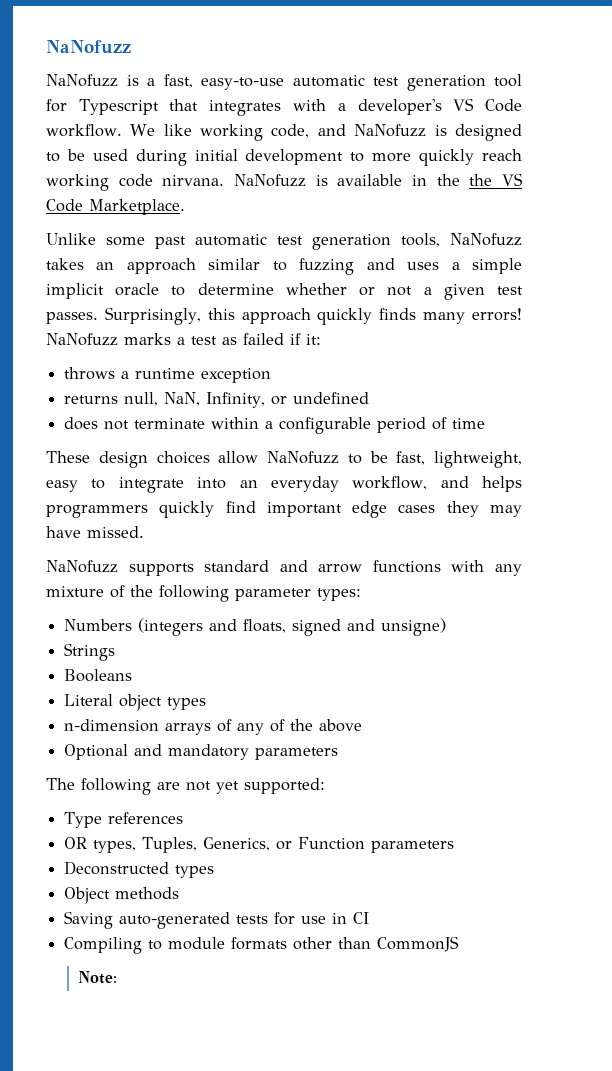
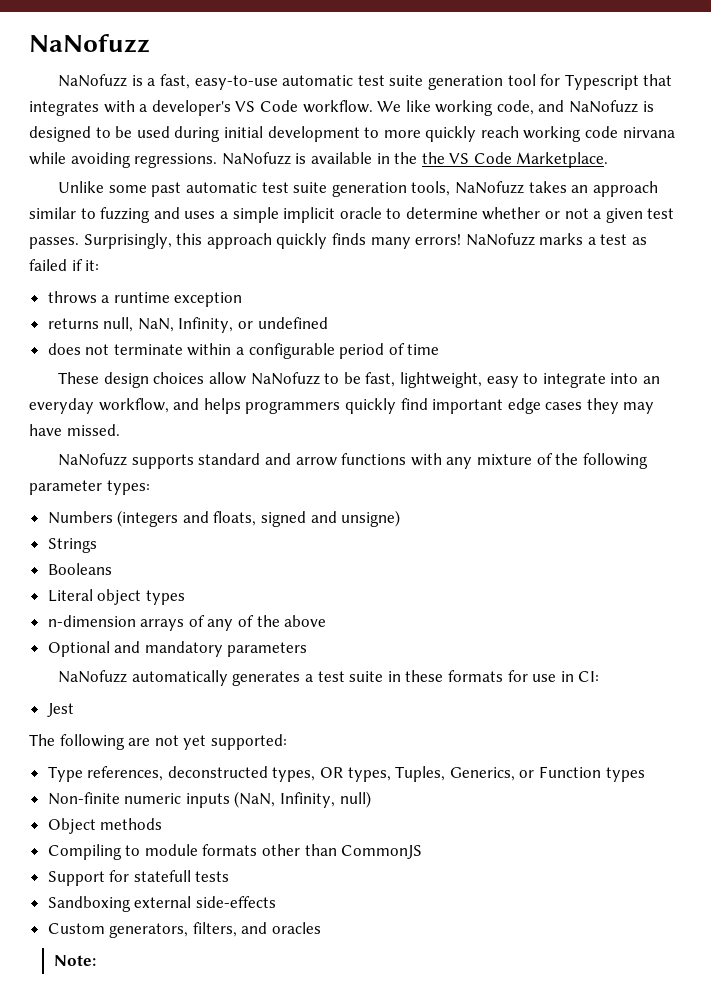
- NaNofuzz is a fast, easy-to-use automatic test generation tool for Typescript that integrates with a developer's VS Code workflow.
+ NaNofuzz is a fast, easy-to-use automatic test suite generation tool for Typescript that integrates with a developer's VS Code workflow.
- We like working code, and NaNofuzz is designed to be used during initial development to more quickly reach working code nirvana.
+ We like working code, and NaNofuzz is designed to be used during initial development to more quickly reach working code nirvana while avoiding regressions.
- Unlike some past automatic test generation tools, NaNofuzz takes an approach similar to fuzzing and uses a simple implicit oracle to determine whether or not a given test passes.
+ Unlike some past automatic test suite generation tools, NaNofuzz takes an approach similar to fuzzing and uses a simple implicit oracle to determine whether or not a given test passes.
+ NaNofuzz automatically generates a test suite in these formats for use in CI:
+ Jest
- Type references
- OR types, Tuples, Generics, or Function parameters
- Deconstructed types
+ Type references, deconstructed types, OR types, Tuples, Generics, or Function types
+ Non-finite numeric inputs (NaN, Infinity, null)
  Object methods
- Saving auto-generated tests for use in CI
+ Support for statefull tests
+ Sandboxing external side-effects
+ Custom generators, filters, and oracles

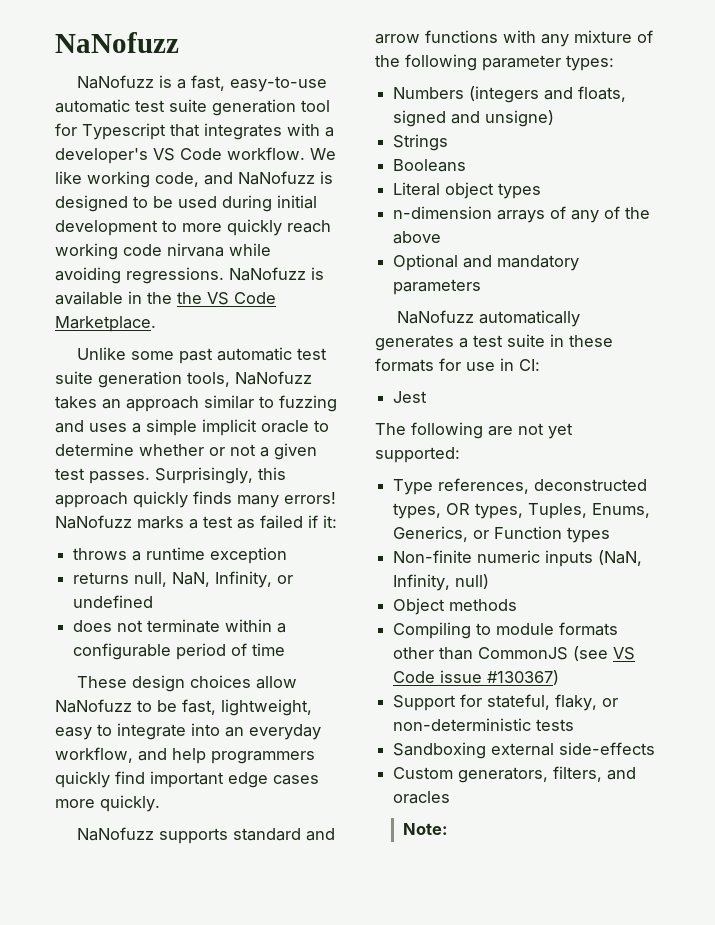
- These design choices allow NaNofuzz to be fast, lightweight, easy to integrate into an everyday workflow, and helps programmers quickly find important edge cases they may have missed.
+ These design choices allow NaNofuzz to be fast, lightweight, easy to integrate into an everyday workflow, and help programmers quickly find important edge cases more quickly.
- Type references, deconstructed types, OR types, Tuples, Generics, or Function types
+ Type references, deconstructed types, OR types, Tuples, Enums, Generics, or Function types
- Compiling to module formats other than CommonJS
- Support for statefull tests
+ Compiling to module formats other than CommonJS (see VS Code issue #130367)
+ Support for stateful, flaky, or non-deterministic tests

